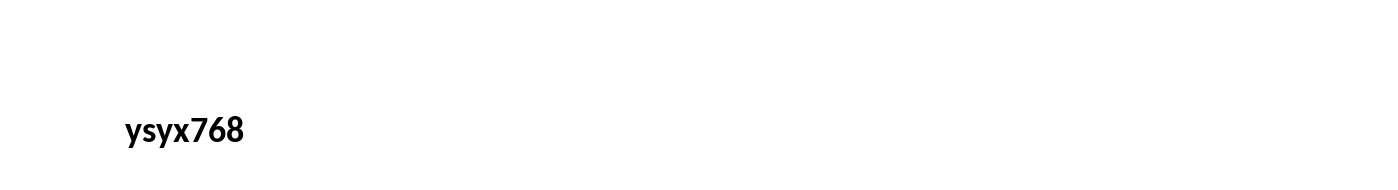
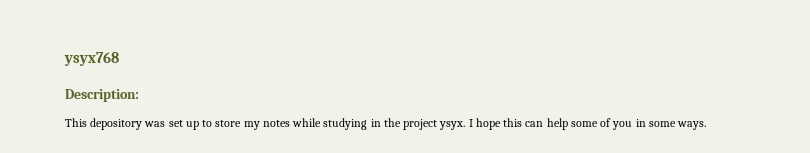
+ Description:
+ This depository was set up to store my notes while studying in the project ysyx. I hope this can help some of you in some ways.

